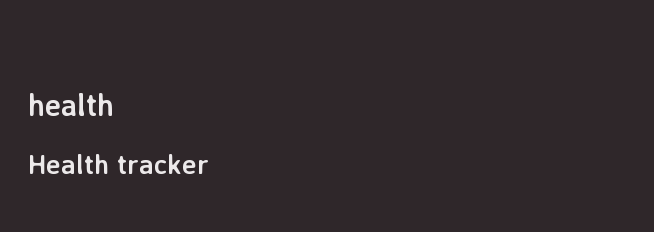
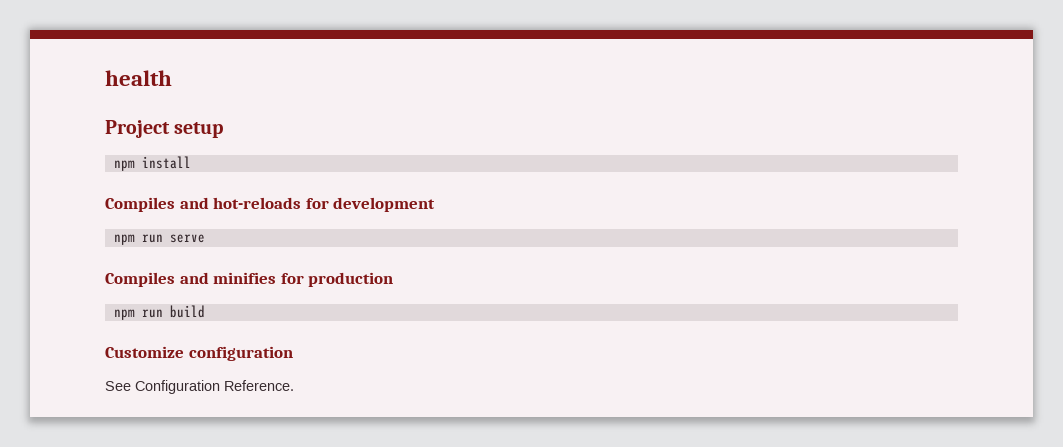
- Health tracker
+ Project setup
+ npm install
+ Compiles and hot-reloads for development
+ npm run serve
+ Compiles and minifies for production
+ npm run build
+ Customize configuration
+ See Configuration Reference.

